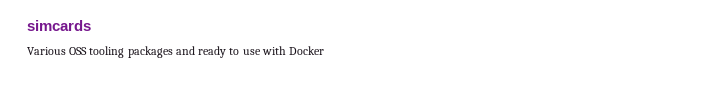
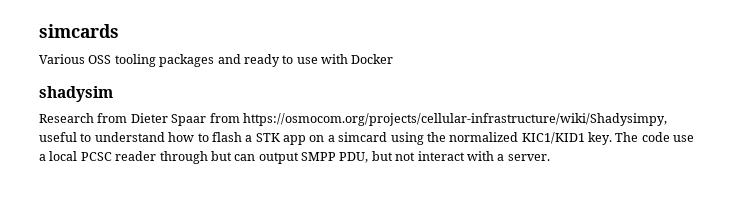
+ shadysim
+ Research from Dieter Spaar from https://osmocom.org/projects/cellular-infrastructure/wiki/Shadysimpy, useful to understand how to flash a STK app on a simcard using the normalized KIC1/KID1 key. The code use a local PCSC reader through but can output SMPP PDU, but not interact with a server.

